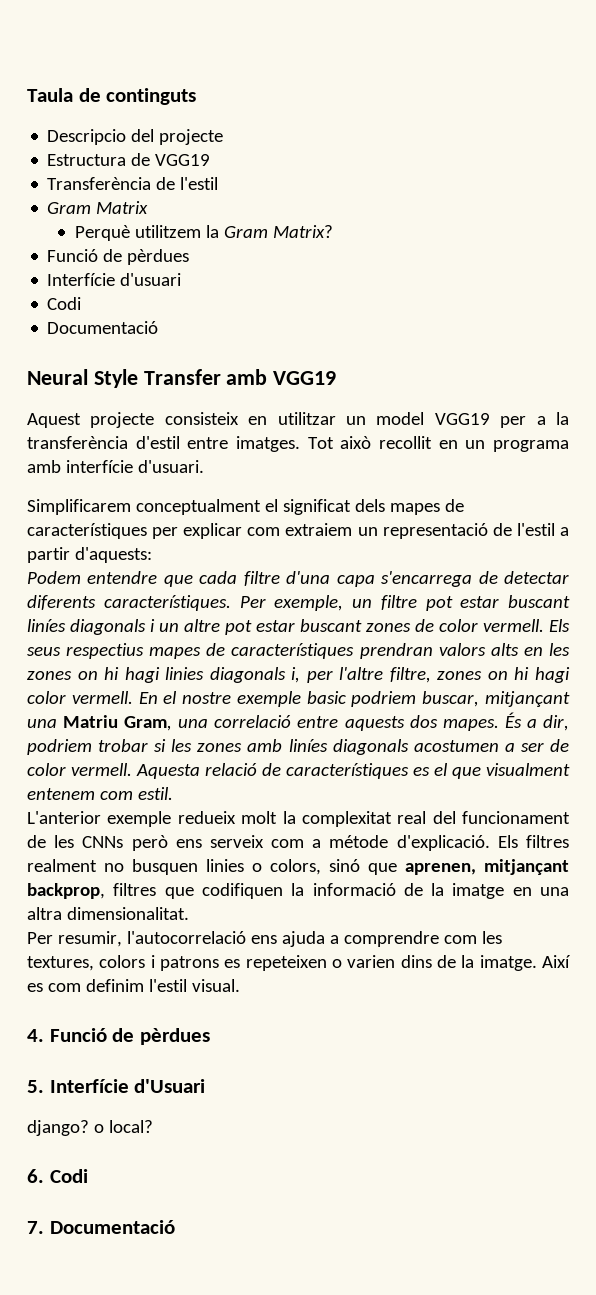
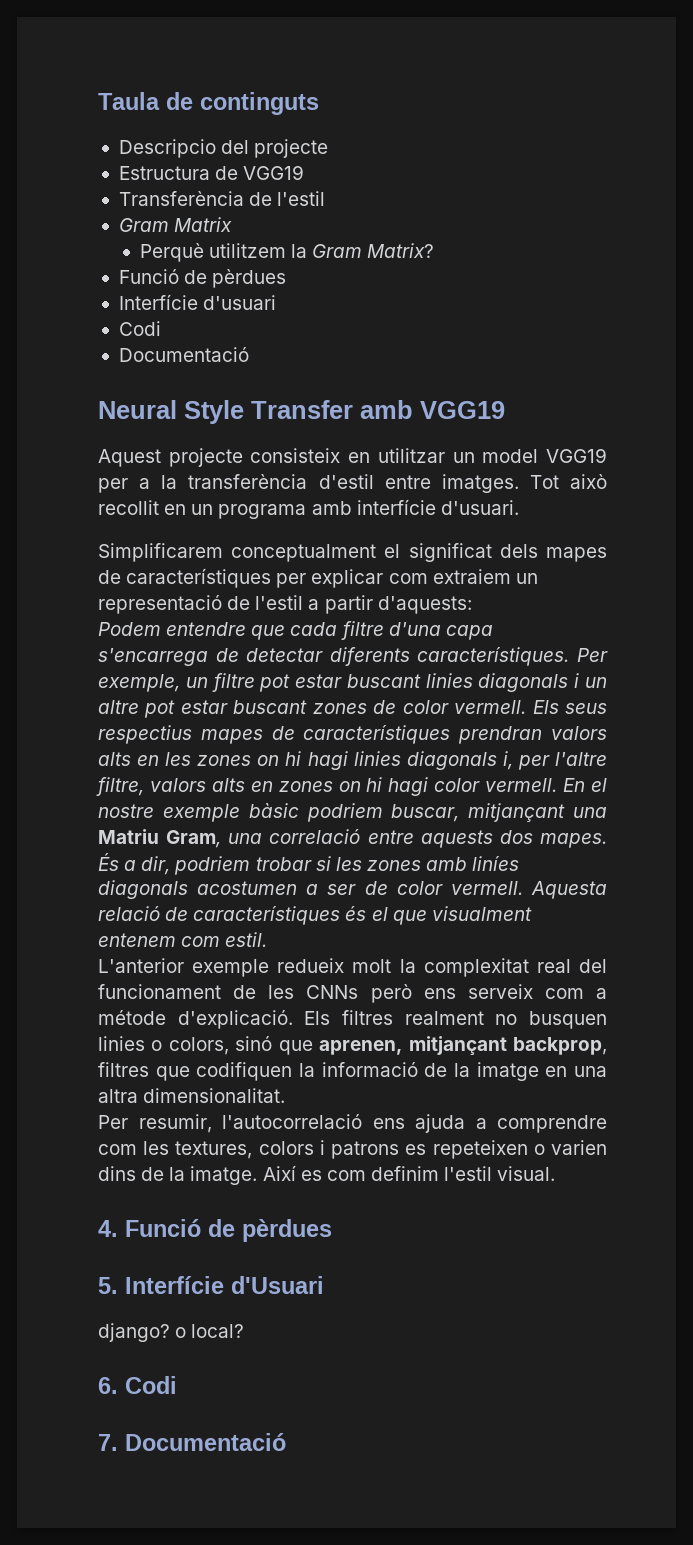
- Per exemple, un filtre pot estar buscant liníes diagonals i un altre pot estar buscant zones de color vermell.
+ Per exemple, un filtre pot estar buscant linies diagonals i un altre pot estar buscant zones de color vermell.
- Els seus respectius mapes de característiques prendran valors alts en les zones on hi hagi linies diagonals i, per l'altre filtre, zones on hi hagi color vermell.
+ Els seus respectius mapes de característiques prendran valors alts en les zones on hi hagi linies diagonals i, per l'altre filtre, valors alts en zones on hi hagi color vermell.
- En el nostre exemple basic podriem buscar, mitjançant una Matriu Gram, una correlació entre aquests dos mapes.
+ En el nostre exemple bàsic podriem buscar, mitjançant una Matriu Gram, una correlació entre aquests dos mapes.
- Aquesta relació de característiques es el que visualment entenem com estil.
+ Aquesta relació de característiques és el que visualment entenem com estil.

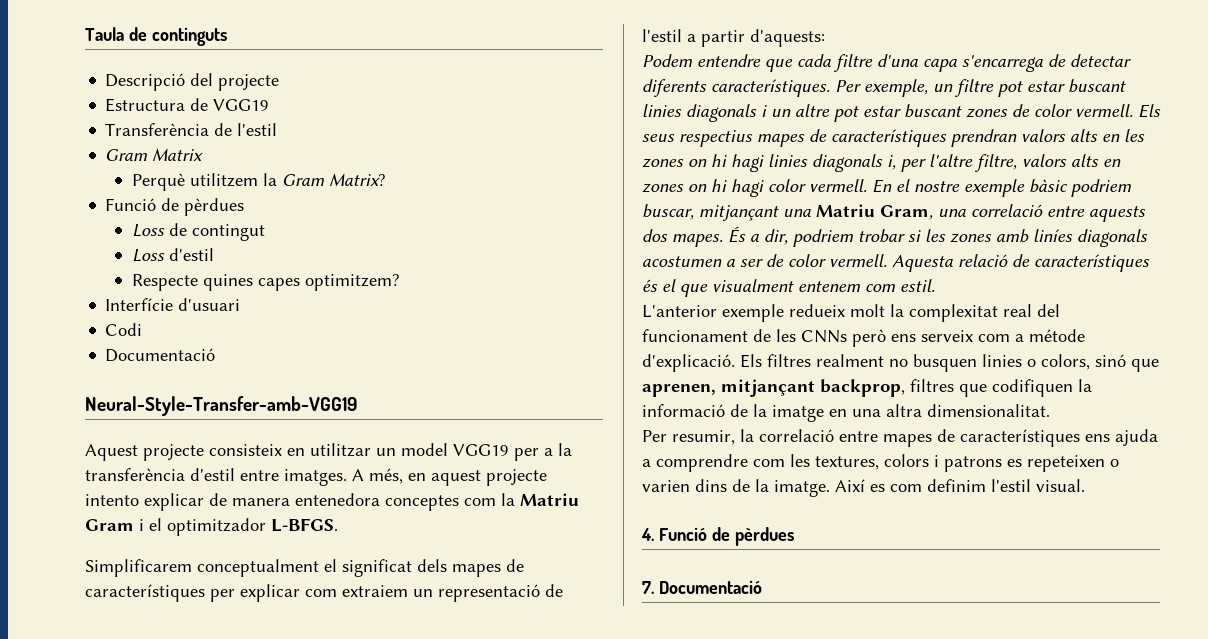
- Descripcio del projecte
+ Descripció del projecte
+ Loss de contingut
+ Loss d'estil
+ Respecte quines capes optimitzem?
- Neural Style Transfer amb VGG19
+ Neural-Style-Transfer-amb-VGG19
- Tot això recollit en un programa amb interfície d'usuari.
+ A més, en aquest projecte intento explicar de manera entenedora conceptes com la Matriu Gram i el optimitzador L-BFGS.
- Per resumir, l'autocorrelació ens ajuda a comprendre com les textures, colors i patrons es repeteixen o varien dins de la imatge.
+ Per resumir, la correlació entre mapes de característiques ens ajuda a comprendre com les textures, colors i patrons es repeteixen o varien dins de la imatge.
- 5. Interfície d'Usuari
- django? o local?
- 6. Codi

